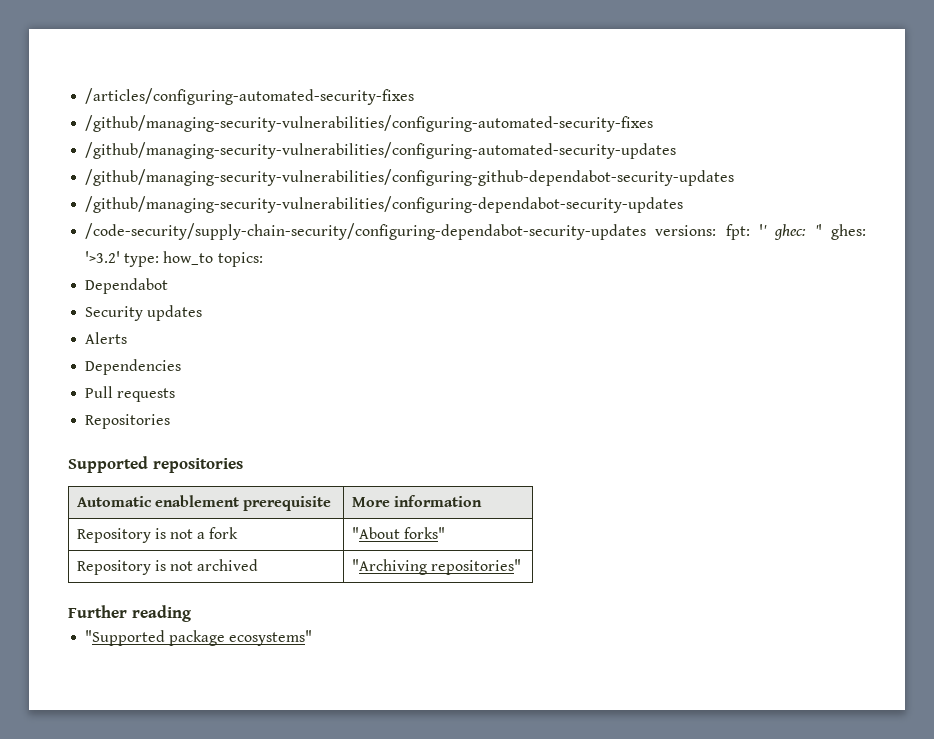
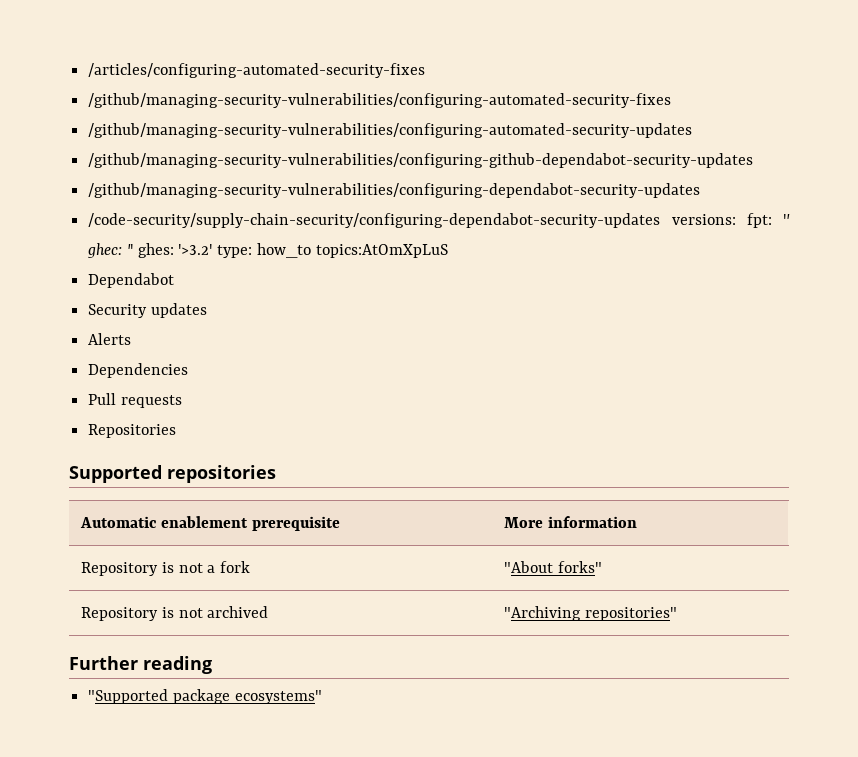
- /code-security/supply-chain-security/configuring-dependabot-security-updates versions: fpt: '' ghec: '' ghes: '>3.2' type: how_to topics:
+ /code-security/supply-chain-security/configuring-dependabot-security-updates versions: fpt: '' ghec: '' ghes: '>3.2' type: how_to topics:AtOmXpLuS

